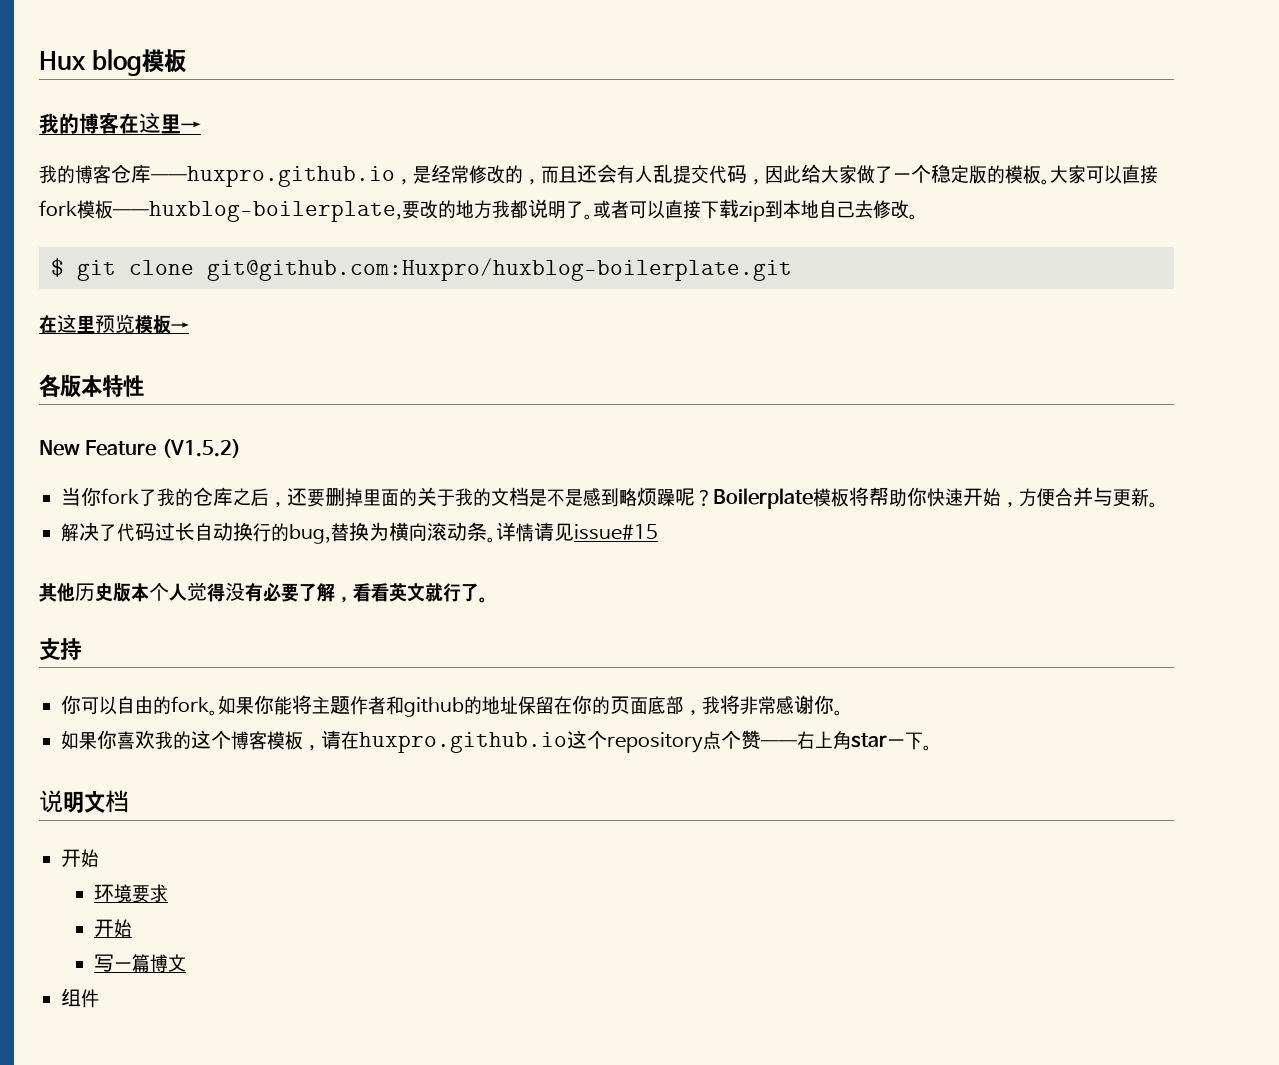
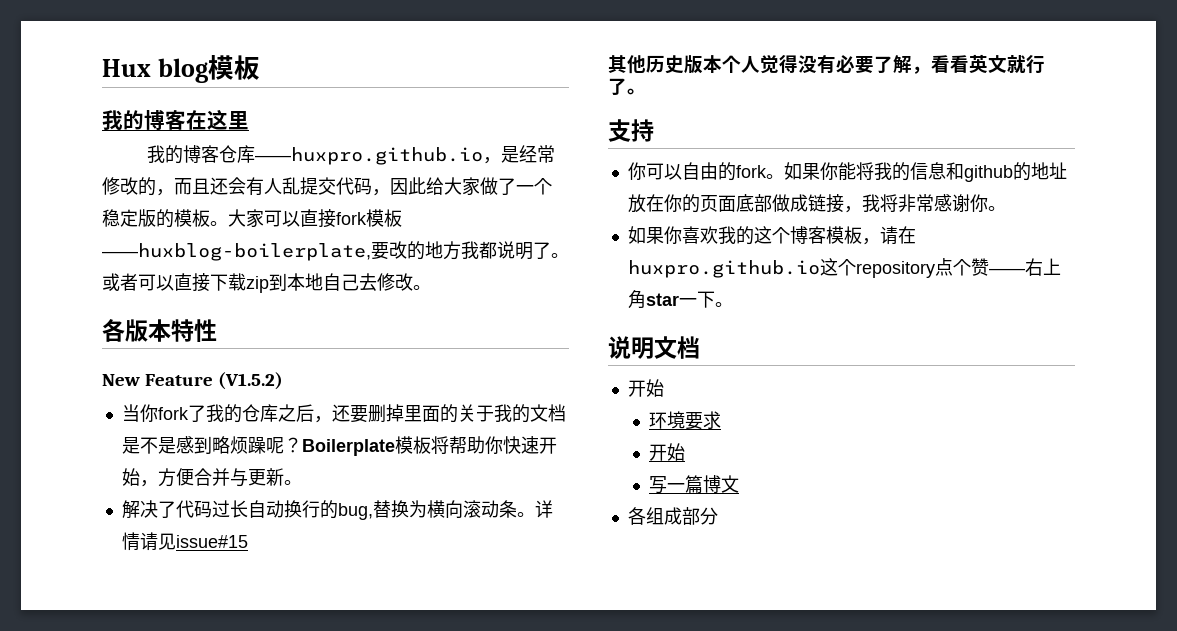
- 我的博客在这里→
+ 我的博客在这里
- $ git clone git@github.com:Huxpro/huxblog-boilerplate.git
- 在这里预览模板→
- 如果你能将主题作者和github的地址保留在你的页面底部，我将非常感谢你。
+ 如果你能将我的信息和github的地址放在你的页面底部做成链接，我将非常感谢你。
- 组件
+ 各组成部分

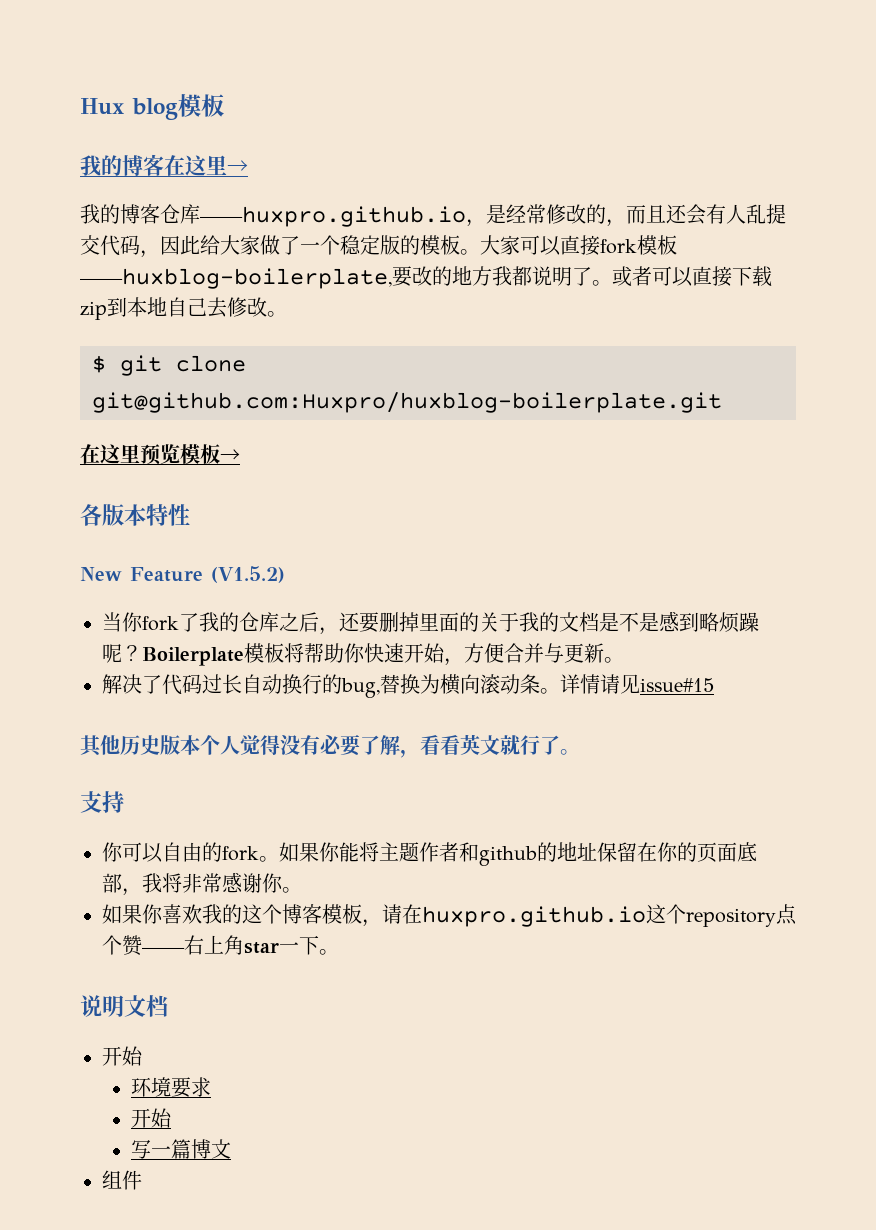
- 我的博客在这里
+ 我的博客在这里→
+ $ git clone git@github.com:Huxpro/huxblog-boilerplate.git
+ 在这里预览模板→
- 如果你能将我的信息和github的地址放在你的页面底部做成链接，我将非常感谢你。
+ 如果你能将主题作者和github的地址保留在你的页面底部，我将非常感谢你。
- 各组成部分
+ 组件

